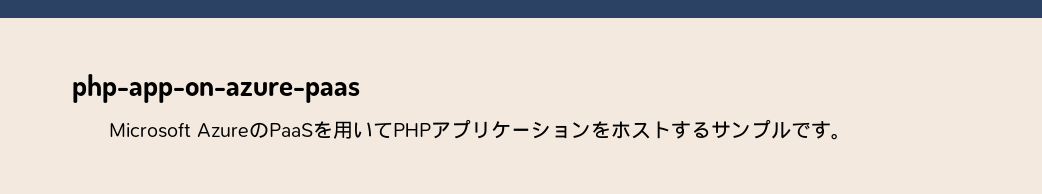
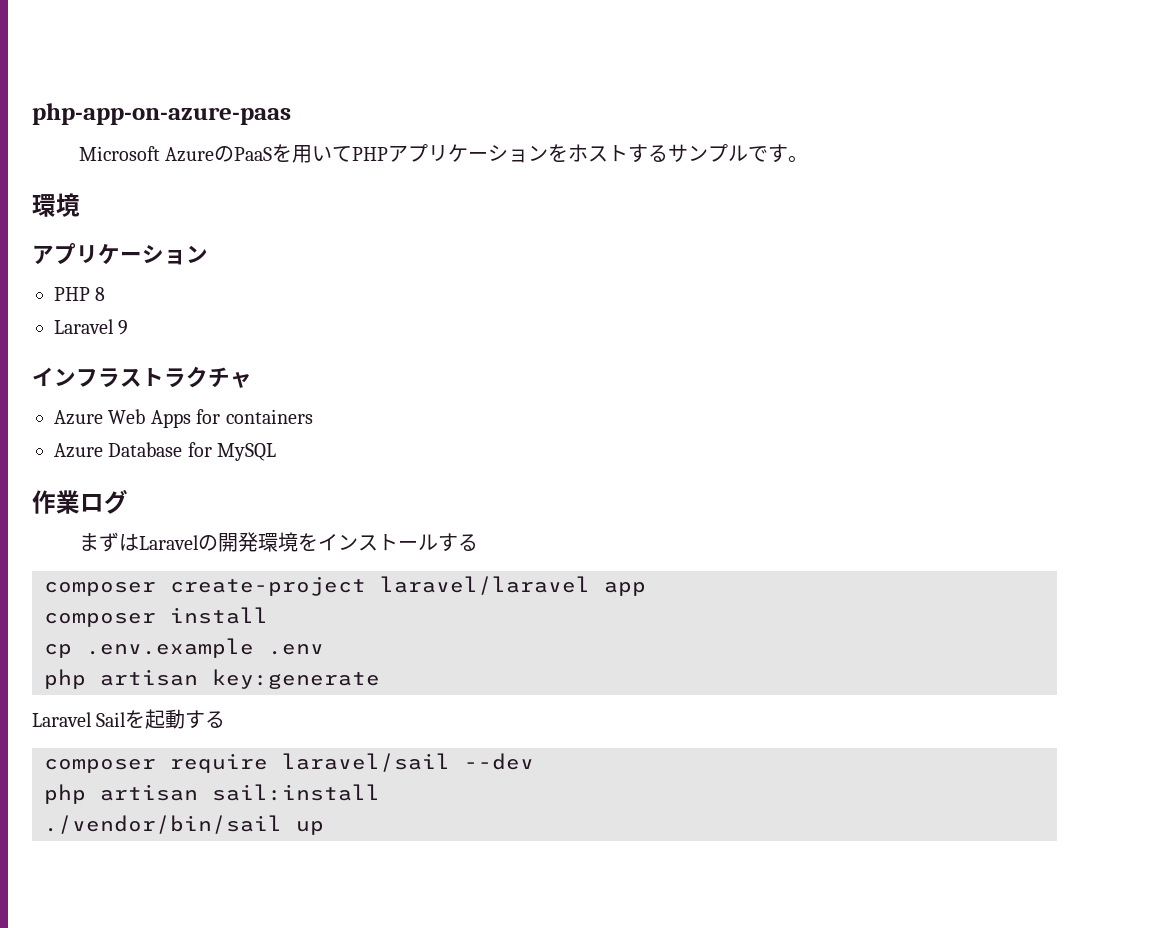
  Microsoft AzureのPaaSを用いてPHPアプリケーションをホストするサンプルです。
+ 環境
+ アプリケーション
+ PHP 8
+ Laravel 9
+ インフラストラクチャ
+ Azure Web Apps for containers
+ Azure Database for MySQL
+ 作業ログ
+ まずはLaravelの開発環境をインストールする
+ composer create-project laravel/laravel app
+ composer install
+ cp .env.example .env
+ php artisan key:generate
+ Laravel Sailを起動する
+ composer require laravel/sail --dev
+ php artisan sail:install
+ ./vendor/bin/sail up

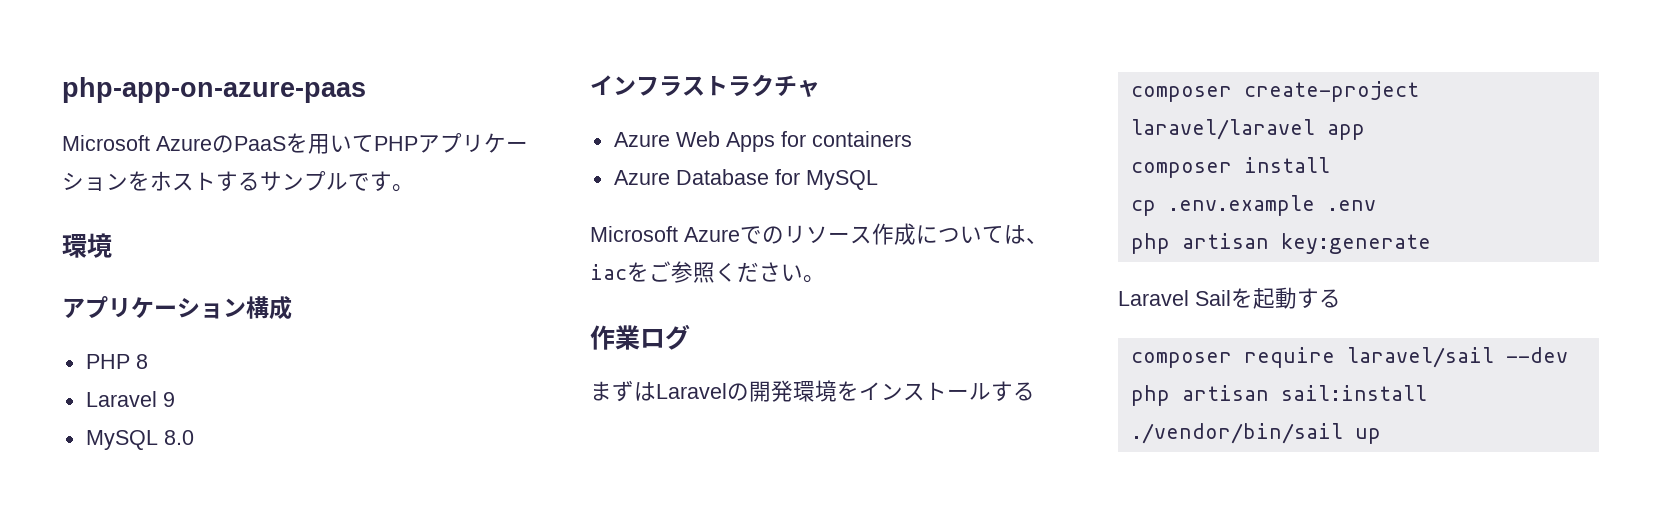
  Microsoft AzureのPaaSを用いてPHPアプリケーションをホストするサンプルです。
  環境
- アプリケーション
+ アプリケーション構成
+ MySQL 8.0
+ Microsoft Azureでのリソース作成については、iacをご参照ください。

